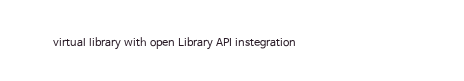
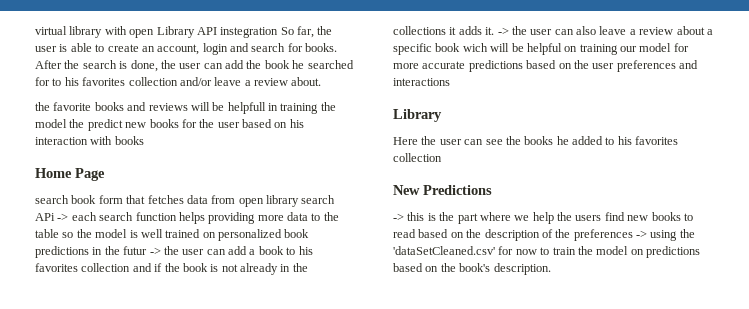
- virtual library with open Library API instegration
+ virtual library with open Library API instegration So far, the user is able to create an account, login and search for books. After the search is done, the user can add the book he searched for to his favorites collection and/or leave a review about.
+ the favorite books and reviews will be helpfull in training the model the predict new books for the user based on his interaction with books
+ Home Page
+ search book form that fetches data from open library search APi -> each search function helps providing more data to the table so the model is well trained on personalized book predictions in the futur -> the user can add a book to his favorites collection and if the book is not already in the collections it adds it. -> the user can also leave a review about a specific book wich will be helpful on training our model for more accurate predictions based on the user preferences and interactions
+ Library
+ Here the user can see the books he added to his favorites collection
+ New Predictions
+ -> this is the part where we help the users find new books to read based on the description of the preferences -> using the 'dataSetCleaned.csv' for now to train the model on predictions based on the book's description.

